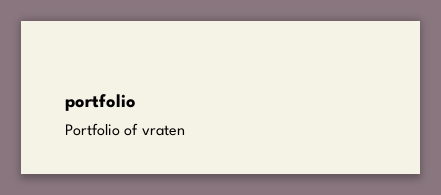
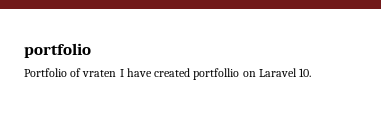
- Portfolio of vraten
+ Portfolio of vraten I have created portfollio on Laravel 10.

